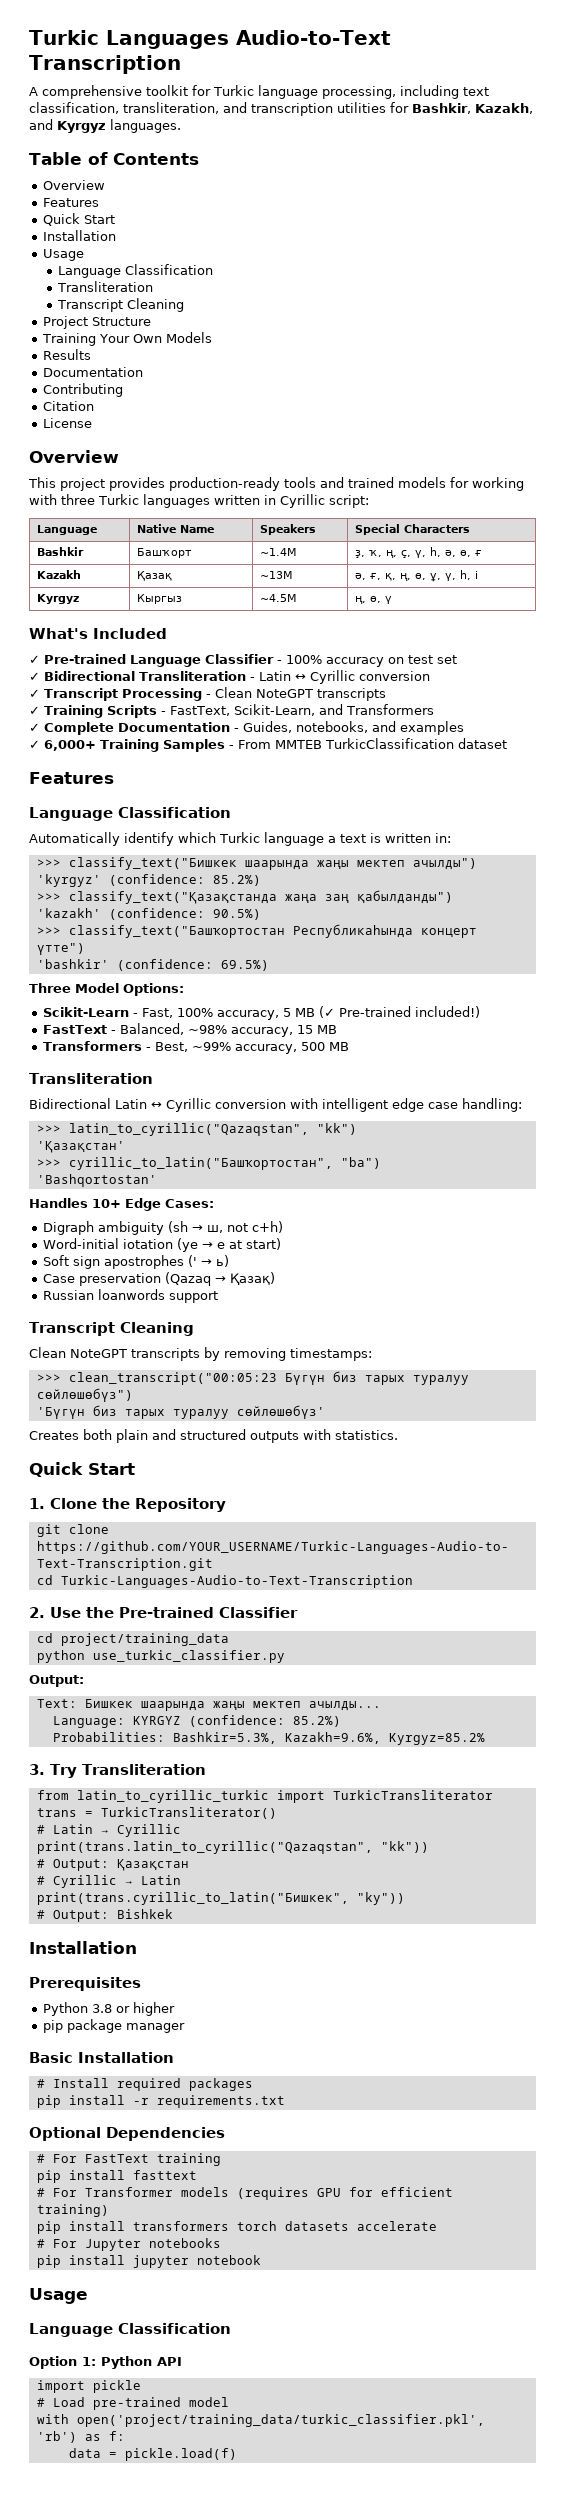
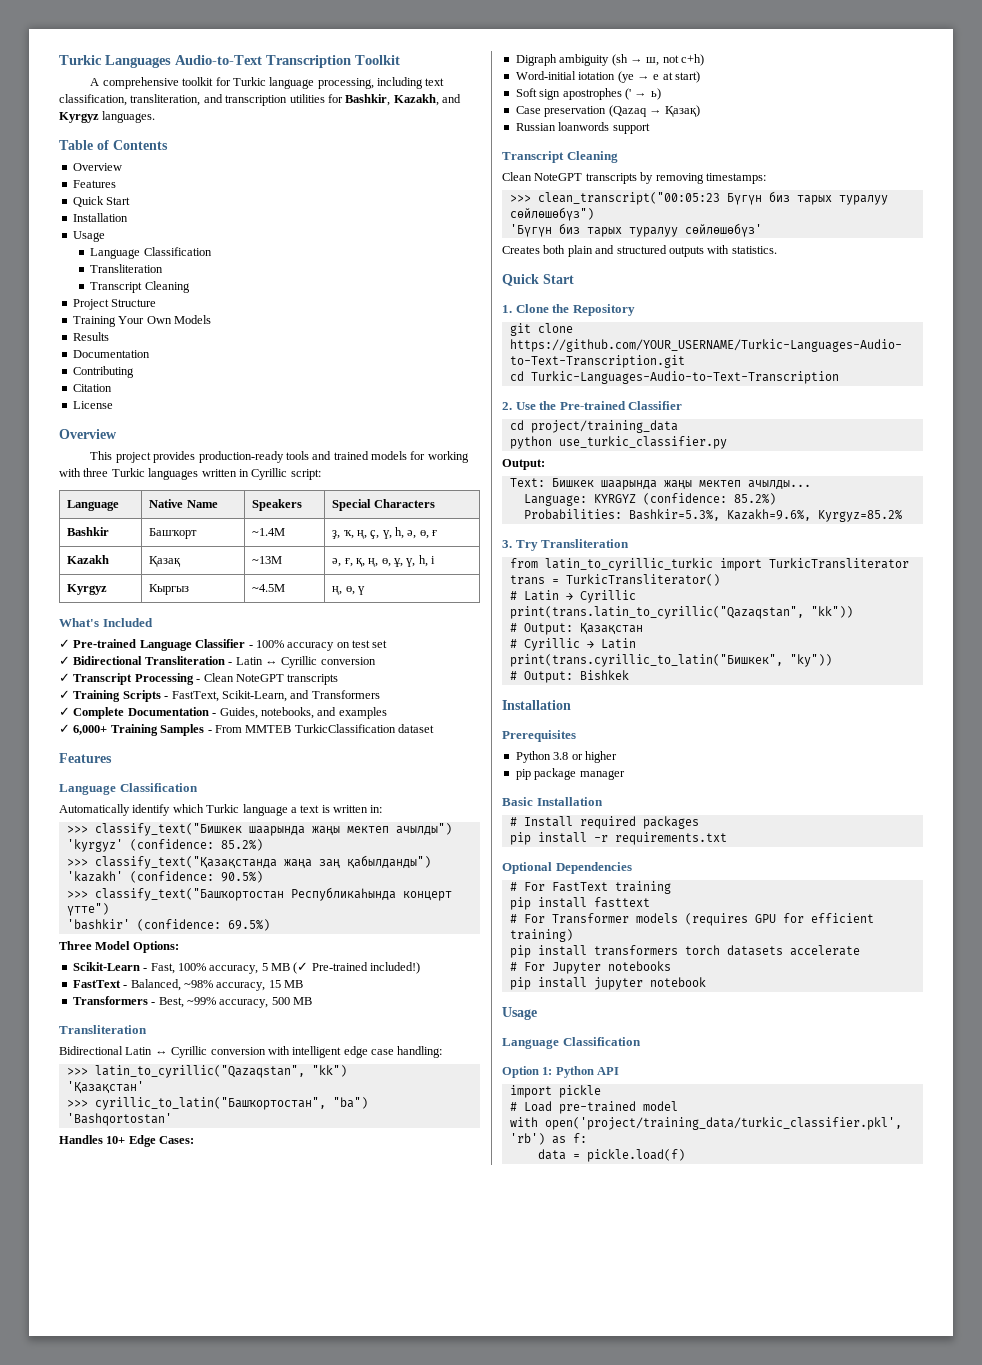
- Turkic Languages Audio-to-Text Transcription
+ Turkic Languages Audio-to-Text Transcription Toolkit

